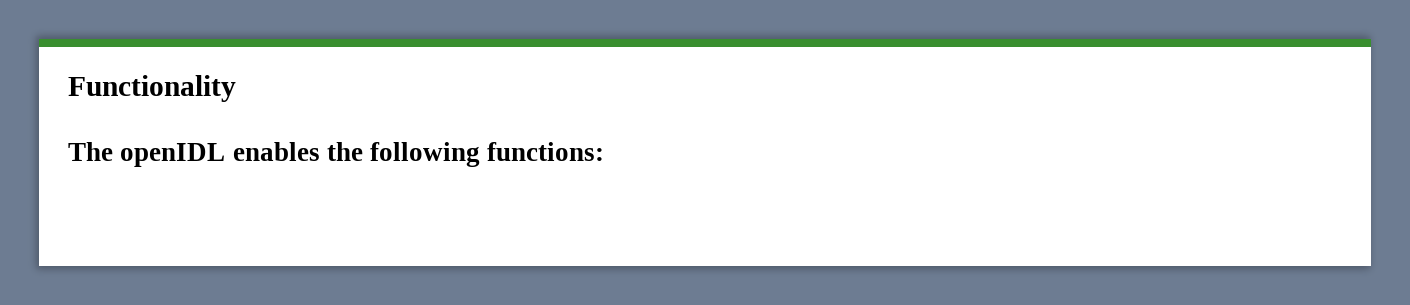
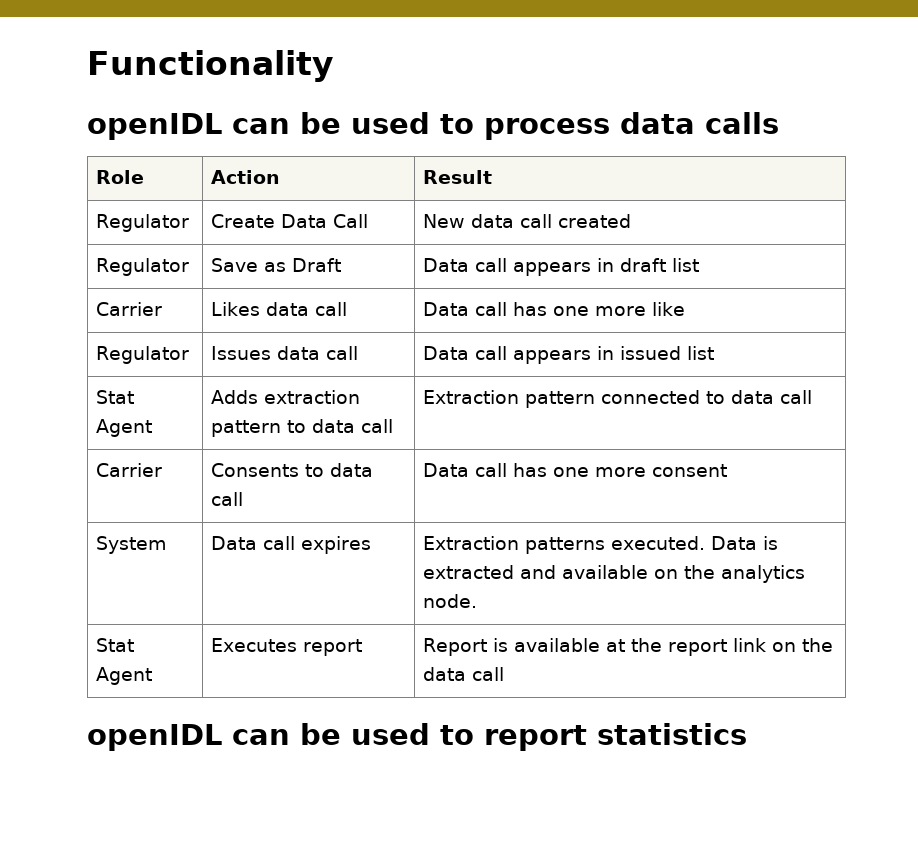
- The openIDL enables the following functions:
+ openIDL can be used to process data calls
+ Role | Action | Result
+ Regulator | Create Data Call | New data call created
+ Regulator | Save as Draft | Data call appears in draft list
+ Carrier | Likes data call | Data call has one more like
+ Regulator | Issues data call | Data call appears in issued list
+ Stat Agent | Adds extraction pattern to data call | Extraction pattern connected to data call
+ Carrier | Consents to data call | Data call has one more consent
+ System | Data call expires | Extraction patterns executed. Data is extracted and available on the analytics node.
+ Stat Agent | Executes report | Report is available at the report link on the data call
+ openIDL can be used to report statistics

